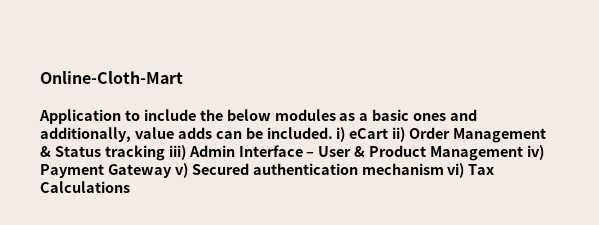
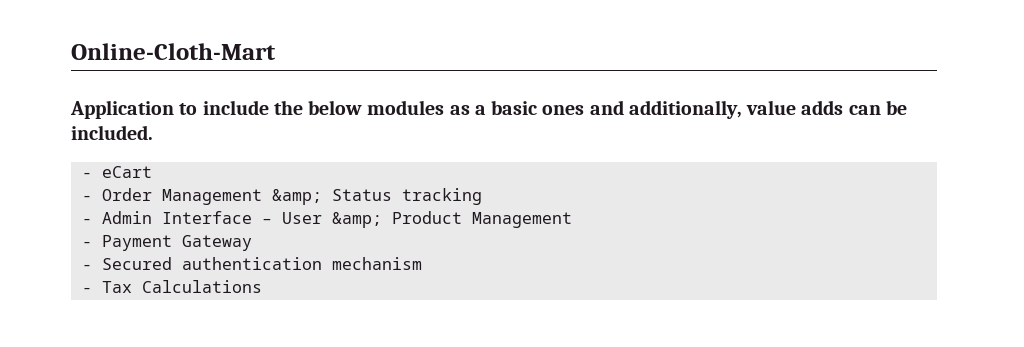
- Application to include the below modules as a basic ones and additionally, value adds can be included. i) eCart ii) Order Management & Status tracking iii) Admin Interface – User & Product Management iv) Payment Gateway v) Secured authentication mechanism vi) Tax Calculations
+ Application to include the below modules as a basic ones and additionally, value adds can be included.
+ - eCart
+ - Order Management &amp; Status tracking
+ - Admin Interface – User &amp; Product Management
+ - Payment Gateway
+ - Secured authentication mechanism
+ - Tax Calculations

